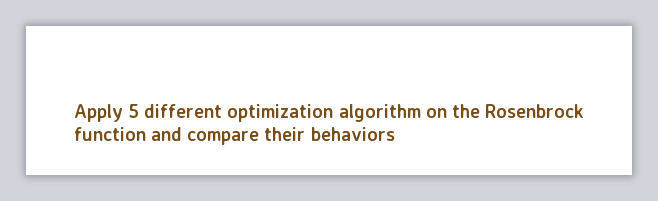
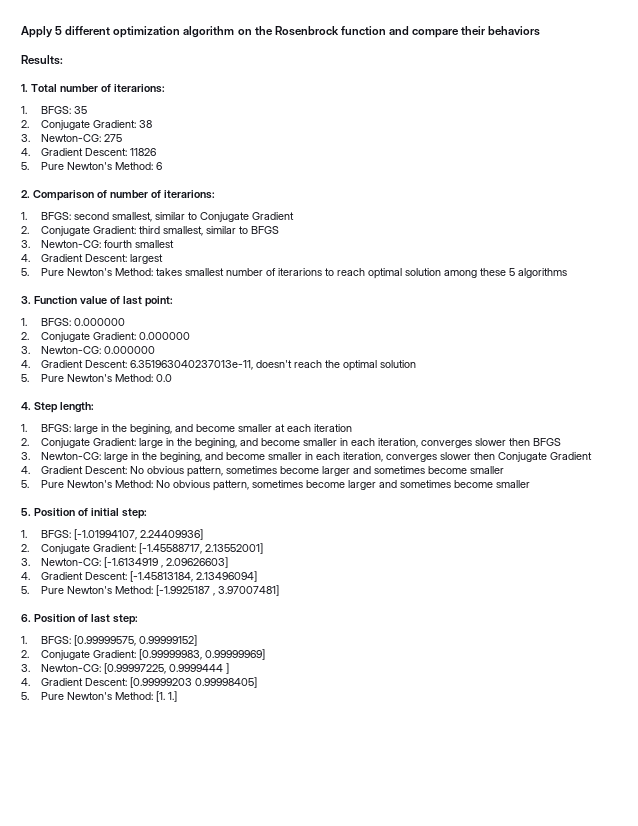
+ Results:
+ 1. Total number of iterarions:
+ 1. BFGS: 35
+ 2. Conjugate Gradient: 38
+ 3. Newton-CG: 275
+ 4. Gradient Descent: 11826
+ 5. Pure Newton's Method: 6
+ 2. Comparison of number of iterarions:
+ 1. BFGS: second smallest, similar to Conjugate Gradient
+ 2. Conjugate Gradient: third smallest, similar to BFGS
+ 3. Newton-CG: fourth smallest
+ 4. Gradient Descent: largest
+ 5. Pure Newton's Method: takes smallest number of iterarions to reach optimal solution among these 5 algorithms
+ 3. Function value of last point:
+ 1. BFGS: 0.000000
+ 2. Conjugate Gradient: 0.000000
+ 3. Newton-CG: 0.000000
+ 4. Gradient Descent: 6.351963040237013e-11, doesn't reach the optimal solution
+ 5. Pure Newton's Method: 0.0
+ 4. Step length:
+ 1. BFGS: large in the begining, and become smaller at each iteration
+ 2. Conjugate Gradient: large in the begining, and become smaller in each iteration, converges slower then BFGS
+ 3. Newton-CG: large in the begining, and become smaller in each iteration, converges slower then Conjugate Gradient
+ 4. Gradient Descent: No obvious pattern, sometimes become larger and sometimes become smaller
+ 5. Pure Newton's Method: No obvious pattern, sometimes become larger and sometimes become smaller
+ 5. Position of initial step:
+ 1. BFGS: [-1.01994107, 2.24409936]
+ 2. Conjugate Gradient: [-1.45588717, 2.13552001]
+ 3. Newton-CG: [-1.6134919 , 2.09626603]
+ 4. Gradient Descent: [-1.45813184, 2.13496094]
+ 5. Pure Newton's Method: [-1.9925187 , 3.97007481]
+ 6. Position of last step:
+ 1. BFGS: [0.99999575, 0.99999152]
+ 2. Conjugate Gradient: [0.99999983, 0.99999969]
+ 3. Newton-CG: [0.99997225, 0.9999444 ]
+ 4. Gradient Descent: [0.99999203 0.99998405]
+ 5. Pure Newton's Method: [1. 1.]

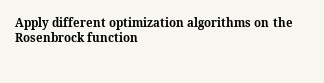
- Apply 5 different optimization algorithm on the Rosenbrock function and compare their behaviors
- Results:
- 1. Total number of iterarions:
- 1. BFGS: 35
- 2. Conjugate Gradient: 38
- 3. Newton-CG: 275
- 4. Gradient Descent: 11826
- 5. Pure Newton's Method: 6
- 2. Comparison of number of iterarions:
- 1. BFGS: second smallest, similar to Conjugate Gradient
- 2. Conjugate Gradient: third smallest, similar to BFGS
- 3. Newton-CG: fourth smallest
- 4. Gradient Descent: largest
- 5. Pure Newton's Method: takes smallest number of iterarions to reach optimal solution among these 5 algorithms
- 3. Function value of last point:
- 1. BFGS: 0.000000
- 2. Conjugate Gradient: 0.000000
- 3. Newton-CG: 0.000000
- 4. Gradient Descent: 6.351963040237013e-11, doesn't reach the optimal solution
- 5. Pure Newton's Method: 0.0
- 4. Step length:
- 1. BFGS: large in the begining, and become smaller at each iteration
- 2. Conjugate Gradient: large in the begining, and become smaller in each iteration, converges slower then BFGS
- 3. Newton-CG: large in the begining, and become smaller in each iteration, converges slower then Conjugate Gradient
- 4. Gradient Descent: No obvious pattern, sometimes become larger and sometimes become smaller
- 5. Pure Newton's Method: No obvious pattern, sometimes become larger and sometimes become smaller
- 5. Position of initial step:
- 1. BFGS: [-1.01994107, 2.24409936]
- 2. Conjugate Gradient: [-1.45588717, 2.13552001]
- 3. Newton-CG: [-1.6134919 , 2.09626603]
- 4. Gradient Descent: [-1.45813184, 2.13496094]
- 5. Pure Newton's Method: [-1.9925187 , 3.97007481]
- 6. Position of last step:
- 1. BFGS: [0.99999575, 0.99999152]
- 2. Conjugate Gradient: [0.99999983, 0.99999969]
- 3. Newton-CG: [0.99997225, 0.9999444 ]
- 4. Gradient Descent: [0.99999203 0.99998405]
- 5. Pure Newton's Method: [1. 1.]
+ Apply different optimization algorithms on the Rosenbrock function

